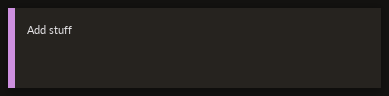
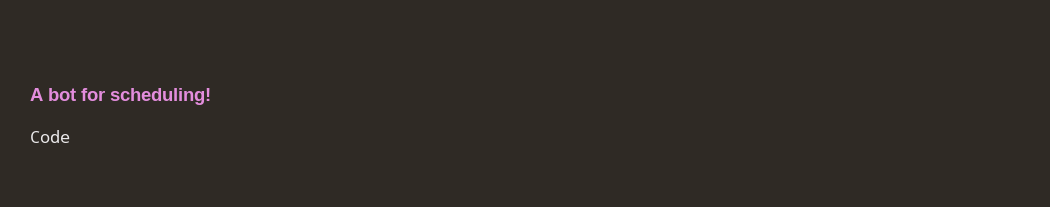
- Add stuff
+ A bot for scheduling!
+ Code

